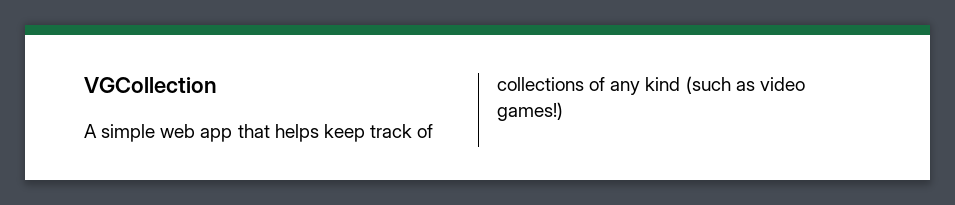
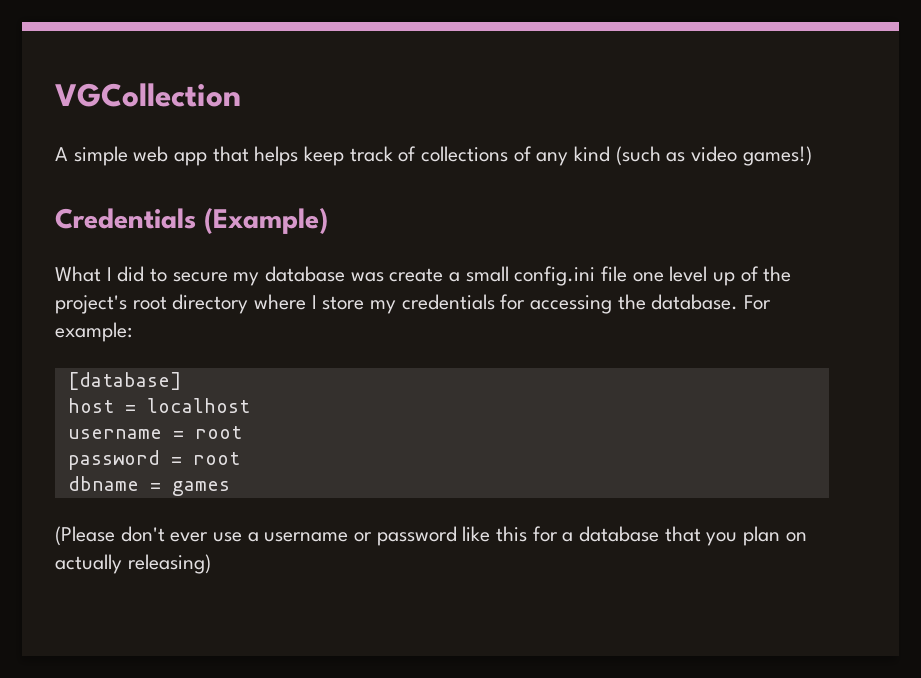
+ Credentials (Example)
+ What I did to secure my database was create a small config.ini file one level up of the project's root directory where I store my credentials for accessing the database. For example:
+ [database]
+ host = localhost
+ username = root
+ password = root
+ dbname = games
+ (Please don't ever use a username or password like this for a database that you plan on actually releasing)

